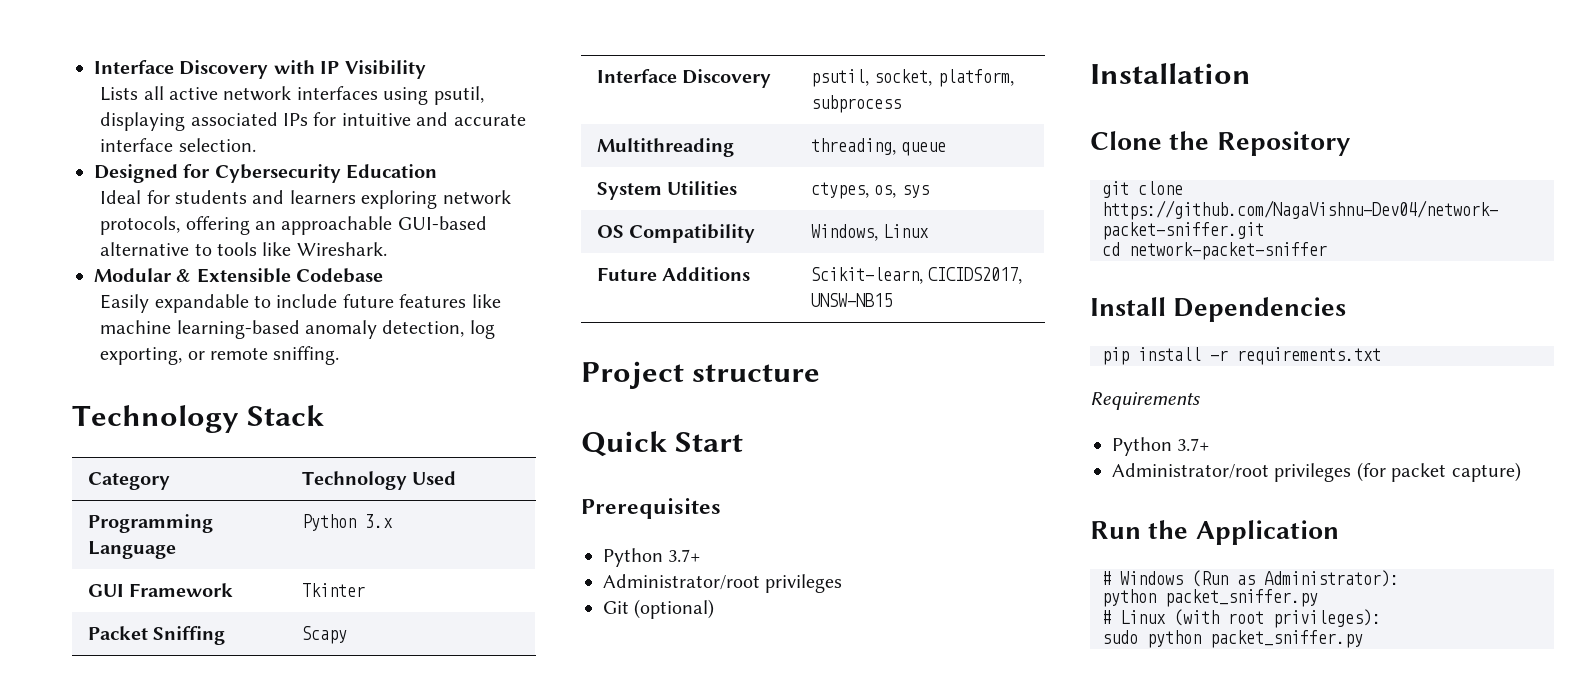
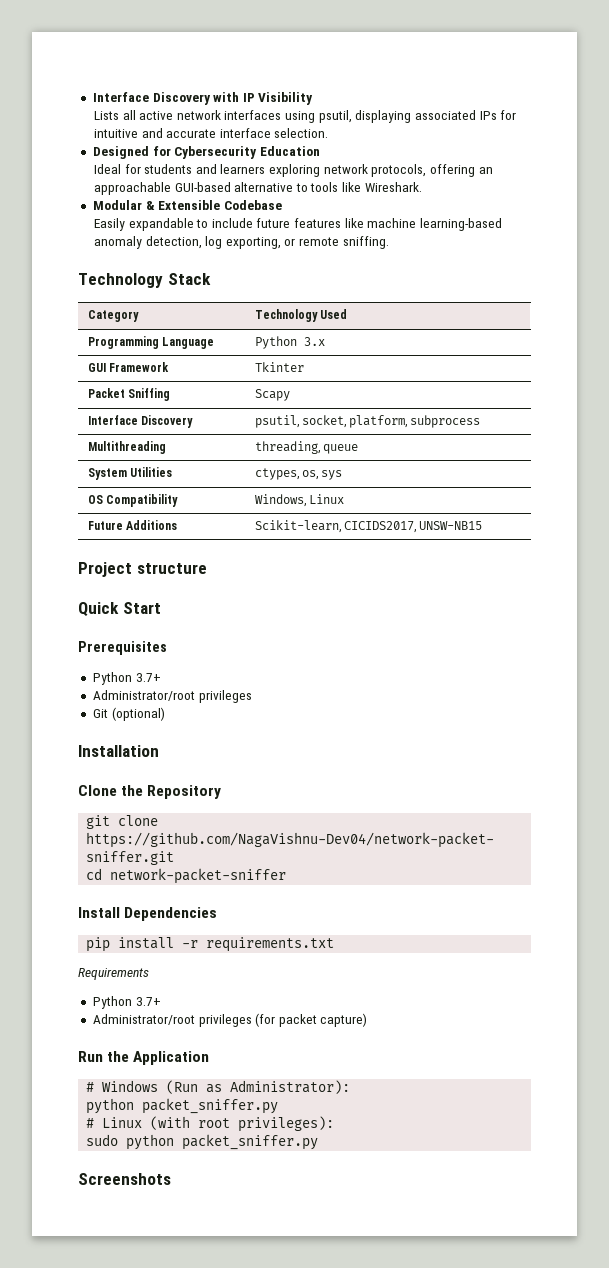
+ Screenshots

